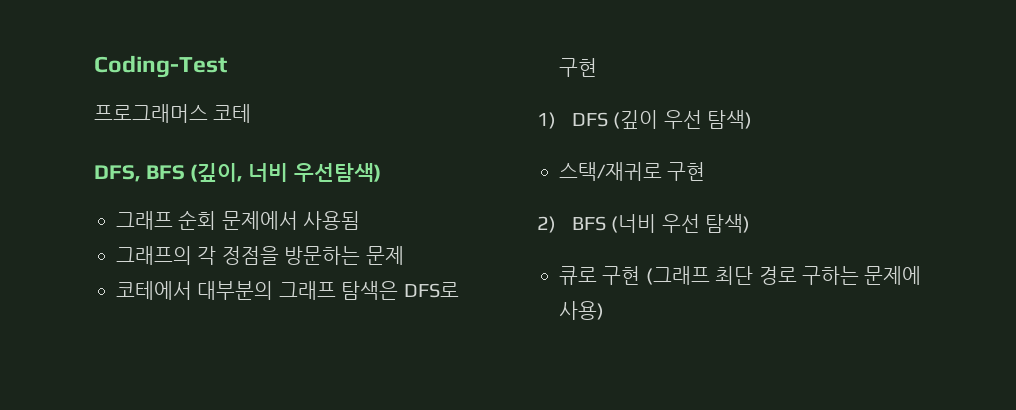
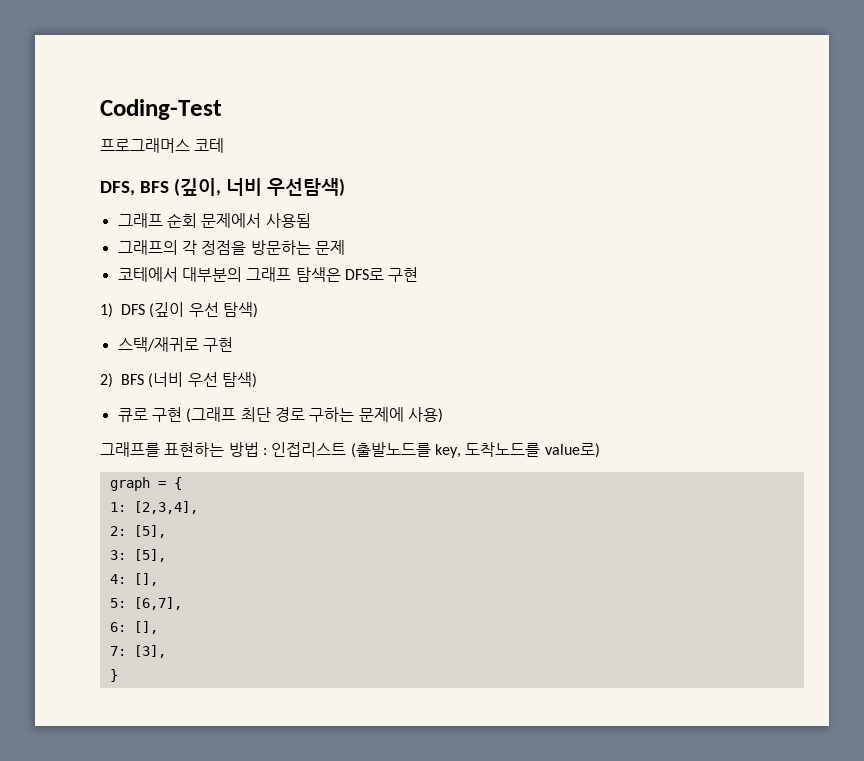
+ 그래프를 표현하는 방법 : 인접리스트 (출발노드를 key, 도착노드를 value로)
+ graph = {
+ 1: [2,3,4],
+ 2: [5],
+ 3: [5],
+ 4: [],
+ 5: [6,7],
+ 6: [],
+ 7: [3],
+ }

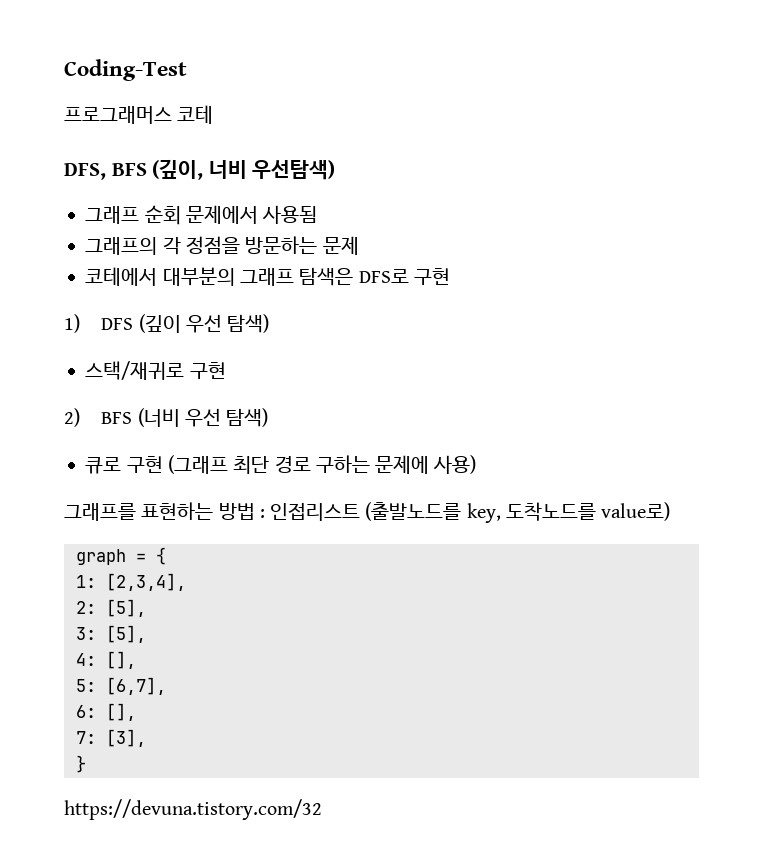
+ https://devuna.tistory.com/32

